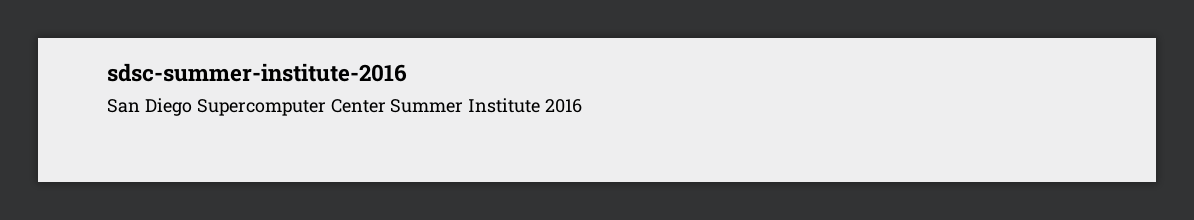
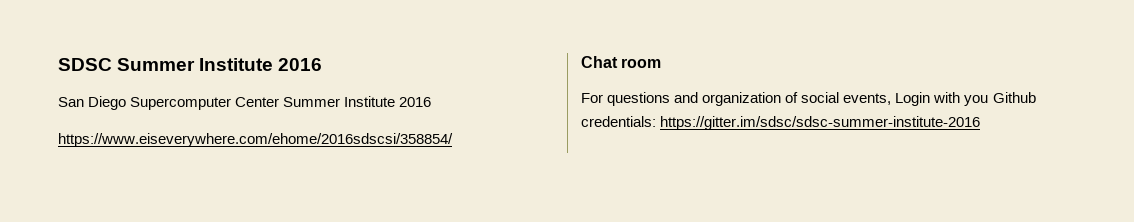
- sdsc-summer-institute-2016
+ SDSC Summer Institute 2016
+ https://www.eiseverywhere.com/ehome/2016sdscsi/358854/
+ Chat room
+ For questions and organization of social events, Login with you Github credentials: https://gitter.im/sdsc/sdsc-summer-institute-2016

